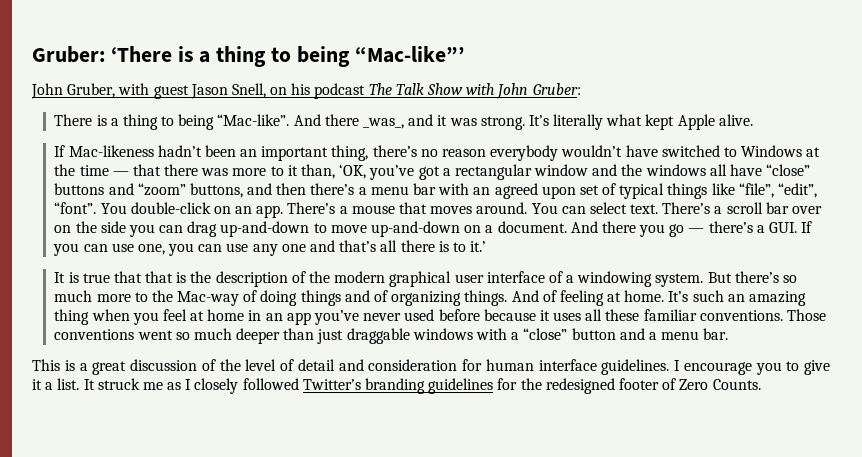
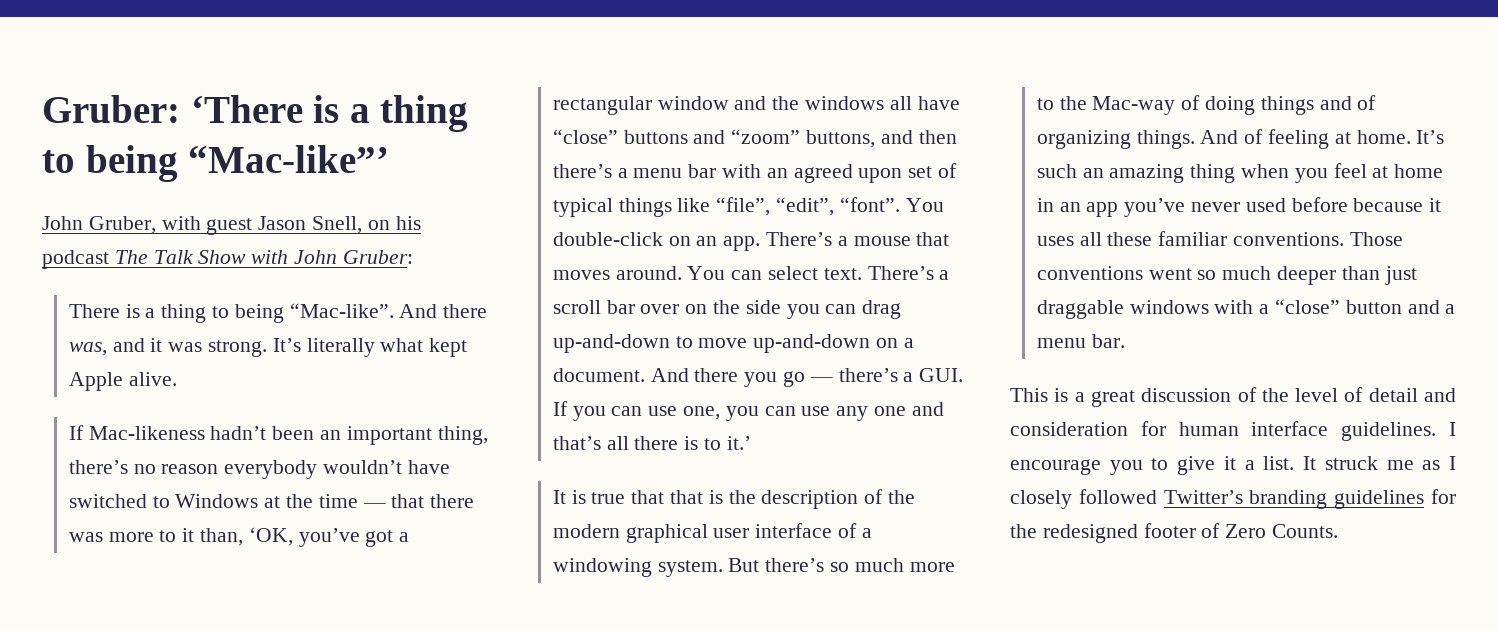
- And there _was_, and it was strong.
+ And there was, and it was strong.

